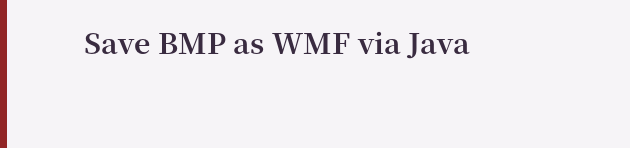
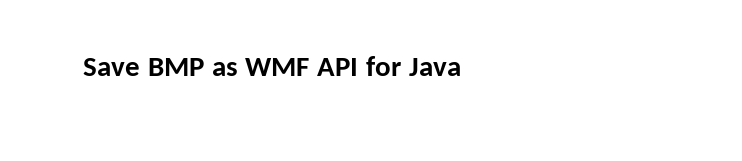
- Save BMP as WMF via Java
+ Save BMP as WMF API for Java

